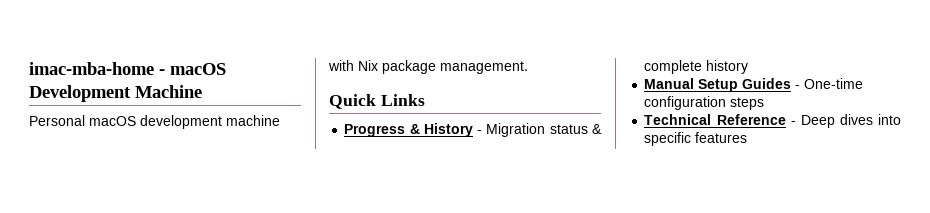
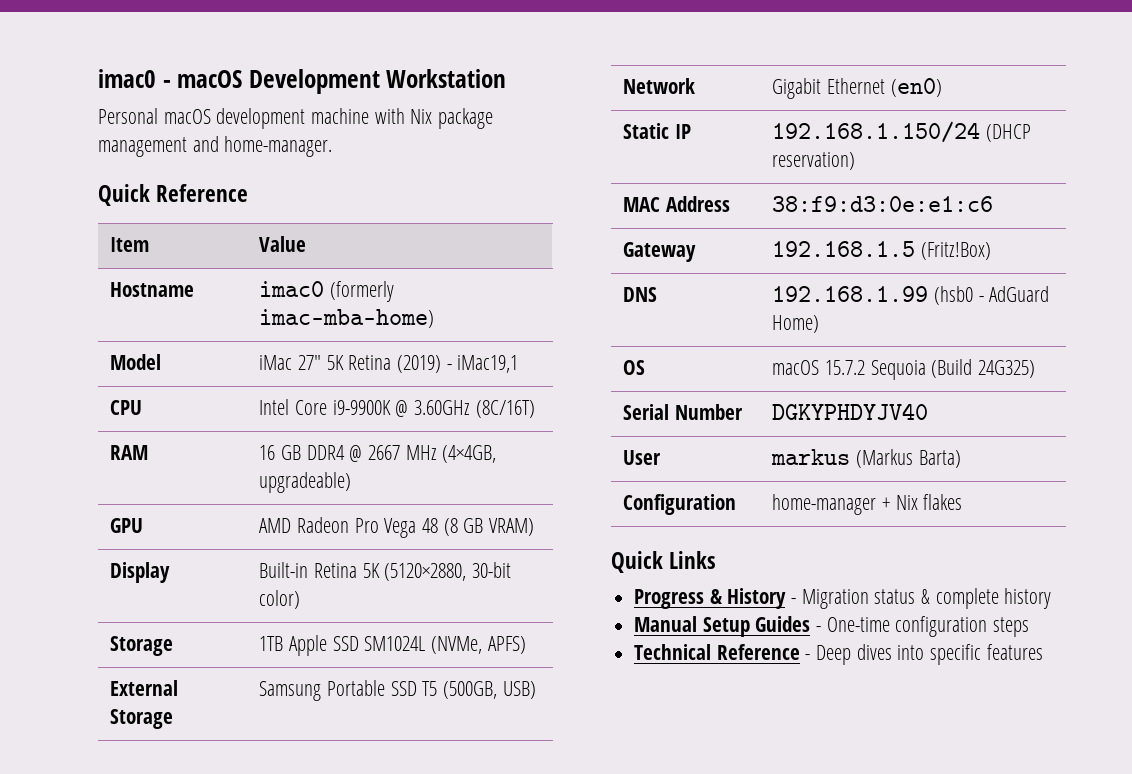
- imac-mba-home - macOS Development Machine
+ imac0 - macOS Development Workstation
- Personal macOS development machine with Nix package management.
+ Personal macOS development machine with Nix package management and home-manager.
+ Quick Reference
+ Item | Value
+ Hostname | imac0 (formerly imac-mba-home)
+ Model | iMac 27" 5K Retina (2019) - iMac19,1
+ CPU | Intel Core i9-9900K @ 3.60GHz (8C/16T)
+ RAM | 16 GB DDR4 @ 2667 MHz (4×4GB, upgradeable)
+ GPU | AMD Radeon Pro Vega 48 (8 GB VRAM)
+ Display | Built-in Retina 5K (5120×2880, 30-bit color)
+ Storage | 1TB Apple SSD SM1024L (NVMe, APFS)
+ External Storage | Samsung Portable SSD T5 (500GB, USB)
+ Network | Gigabit Ethernet (en0)
+ Static IP | 192.168.1.150/24 (DHCP reservation)
+ MAC Address | 38:f9:d3:0e:e1:c6
+ Gateway | 192.168.1.5 (Fritz!Box)
+ DNS | 192.168.1.99 (hsb0 - AdGuard Home)
+ OS | macOS 15.7.2 Sequoia (Build 24G325)
+ Serial Number | DGKYPHDYJV40
+ User | markus (Markus Barta)
+ Configuration | home-manager + Nix flakes

